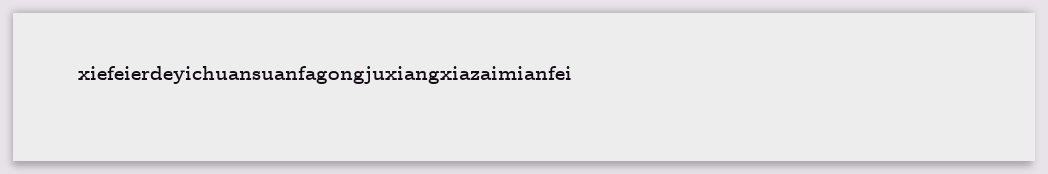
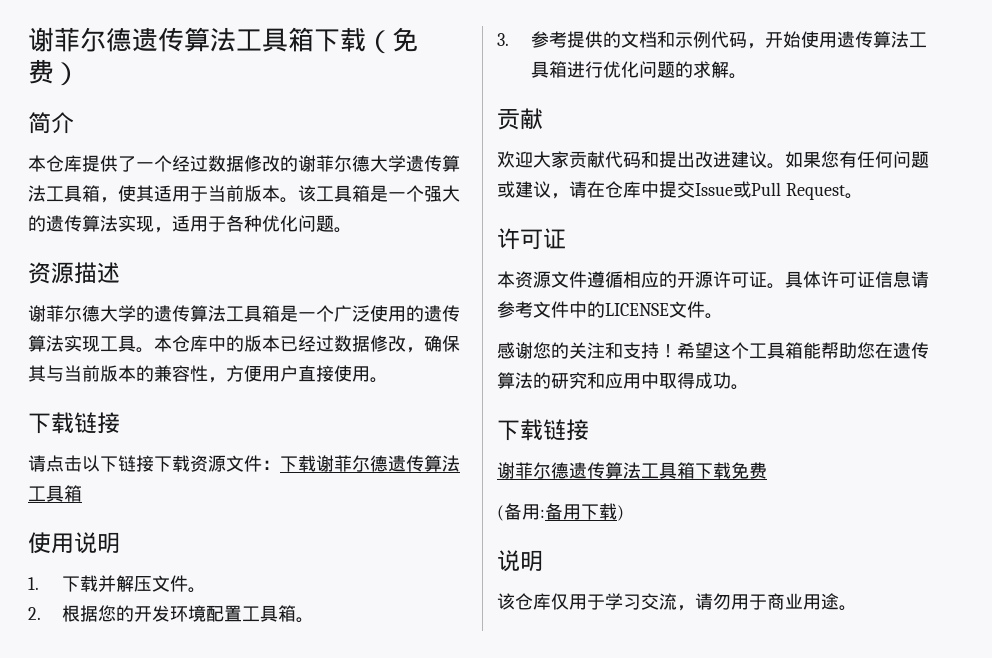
- xiefeierdeyichuansuanfagongjuxiangxiazaimianfei
+ 谢菲尔德遗传算法工具箱下载（免费）
+ 简介
+ 本仓库提供了一个经过数据修改的谢菲尔德大学遗传算法工具箱，使其适用于当前版本。该工具箱是一个强大的遗传算法实现，适用于各种优化问题。
+ 资源描述
+ 谢菲尔德大学的遗传算法工具箱是一个广泛使用的遗传算法实现工具。本仓库中的版本已经过数据修改，确保其与当前版本的兼容性，方便用户直接使用。
+ 下载链接
+ 请点击以下链接下载资源文件：下载谢菲尔德遗传算法工具箱
+ 使用说明
+ 1.下载并解压文件。
+ 2.根据您的开发环境配置工具箱。
+ 3.参考提供的文档和示例代码，开始使用遗传算法工具箱进行优化问题的求解。
+ 贡献
+ 欢迎大家贡献代码和提出改进建议。如果您有任何问题或建议，请在仓库中提交Issue或Pull Request。
+ 许可证
+ 本资源文件遵循相应的开源许可证。具体许可证信息请参考文件中的LICENSE文件。
+ 感谢您的关注和支持！希望这个工具箱能帮助您在遗传算法的研究和应用中取得成功。
+ 下载链接
+ 谢菲尔德遗传算法工具箱下载免费
+ (备用:备用下载)
+ 说明
+ 该仓库仅用于学习交流，请勿用于商业用途。

